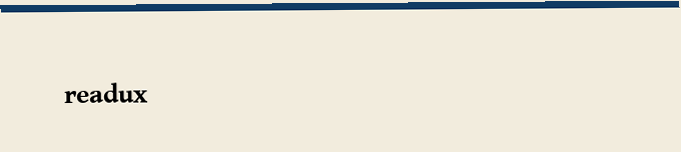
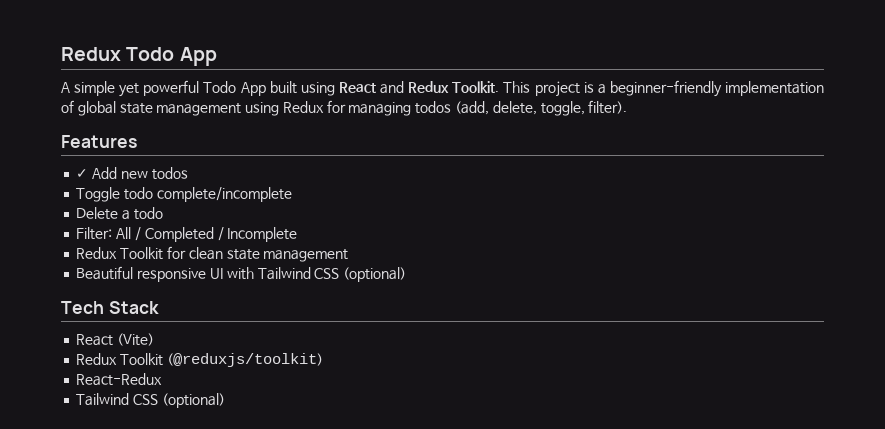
- readux
+ Redux Todo App
+ A simple yet powerful Todo App built using React and Redux Toolkit. This project is a beginner-friendly implementation of global state management using Redux for managing todos (add, delete, toggle, filter).
+ Features
+ ✓ Add new todos
+ Toggle todo complete/incomplete
+ Delete a todo
+ Filter: All / Completed / Incomplete
+ Redux Toolkit for clean state management
+ Beautiful responsive UI with Tailwind CSS (optional)
+ Tech Stack
+ React (Vite)
+ Redux Toolkit (@reduxjs/toolkit)
+ React-Redux
+ Tailwind CSS (optional)

